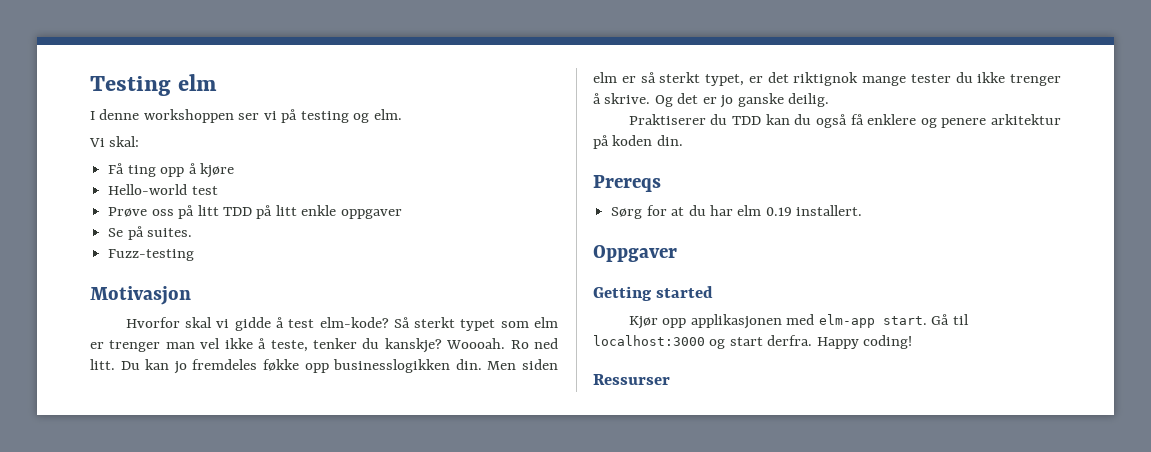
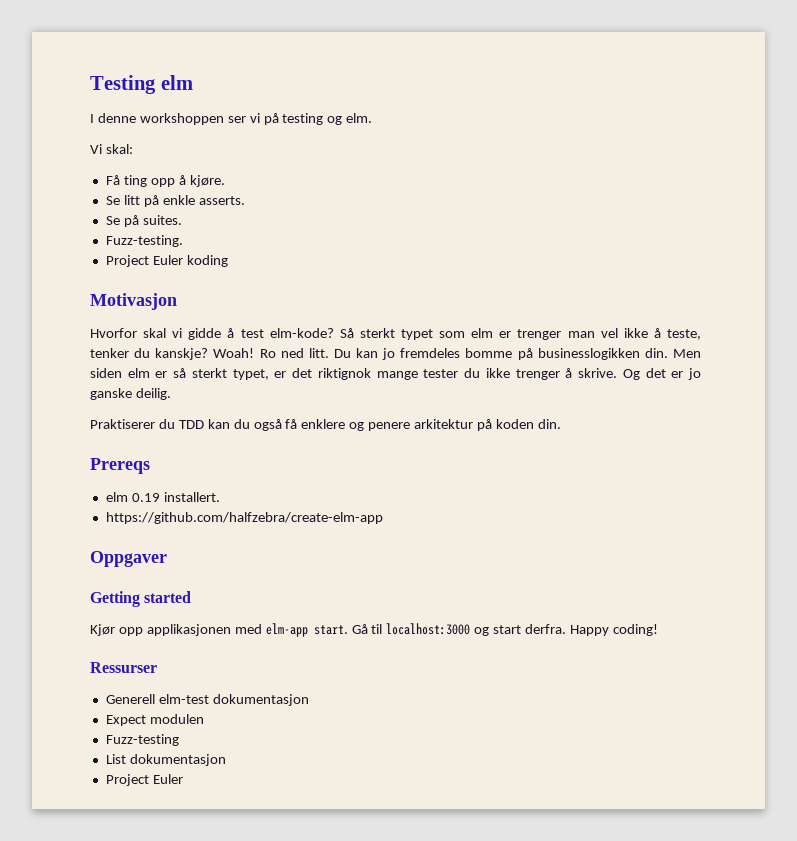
- Få ting opp å kjøre
- Hello-world test
- Prøve oss på litt TDD på litt enkle oppgaver
+ Få ting opp å kjøre.
+ Se litt på enkle asserts.
- Fuzz-testing
+ Fuzz-testing.
+ Project Euler koding
- Woooah.
+ Woah!
- Du kan jo fremdeles føkke opp businesslogikken din.
+ Du kan jo fremdeles bomme på businesslogikken din.
- Sørg for at du har elm 0.19 installert.
+ elm 0.19 installert.
+ https://github.com/halfzebra/create-elm-app
+ Generell elm-test dokumentasjon
+ Expect modulen
+ Fuzz-testing
+ List dokumentasjon
+ Project Euler

